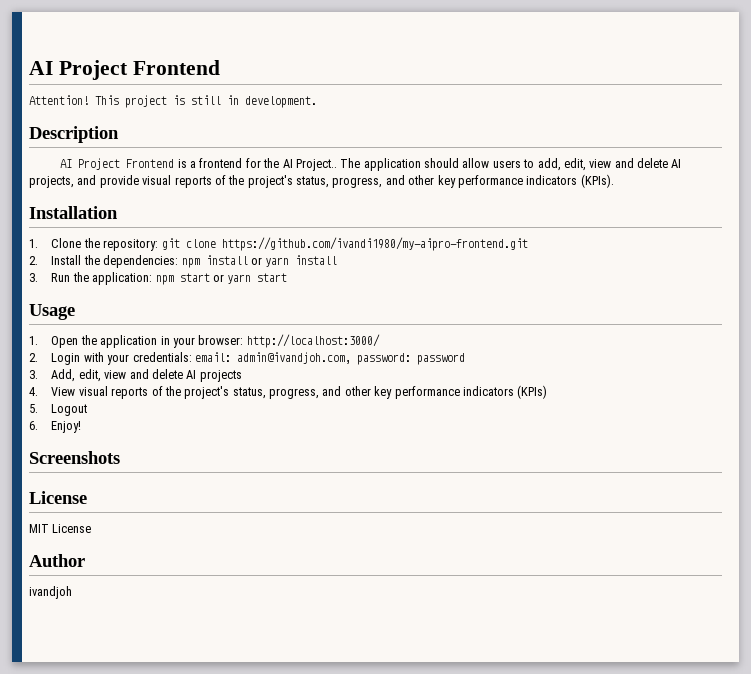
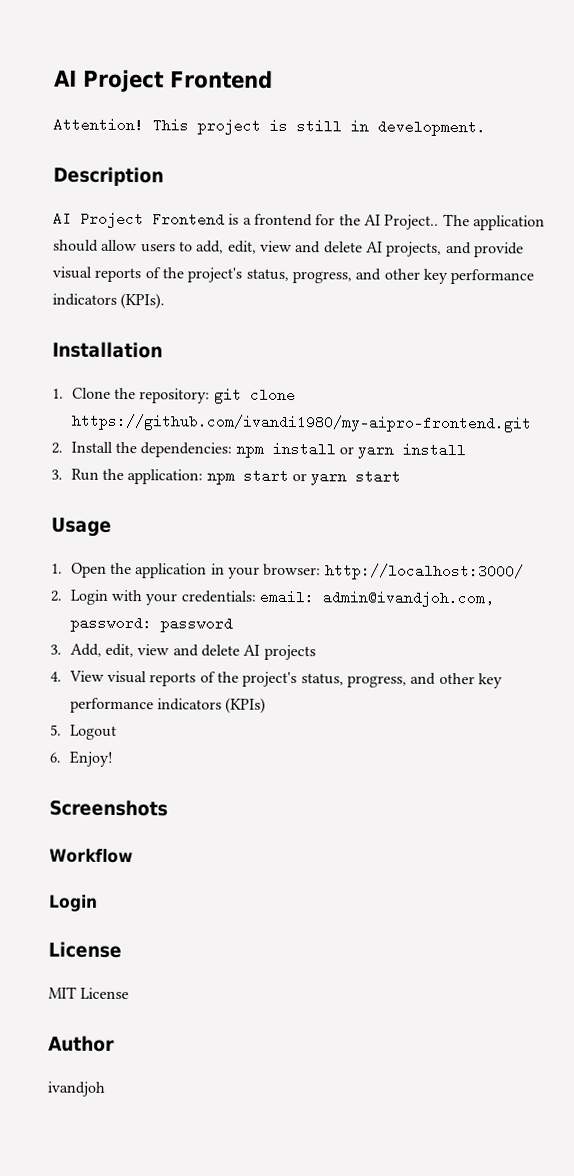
+ Workflow
+ Login

